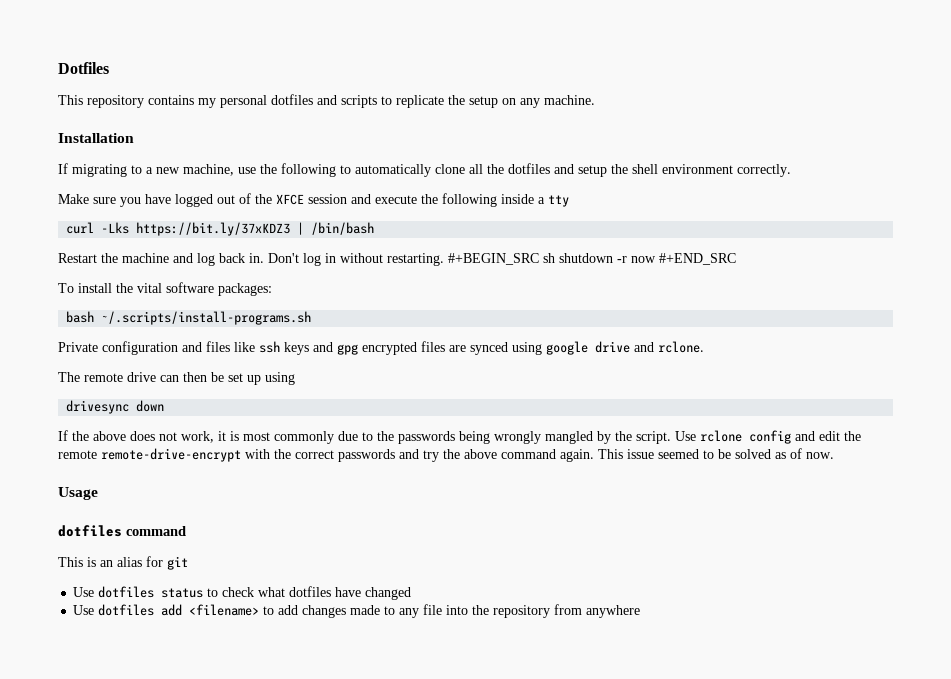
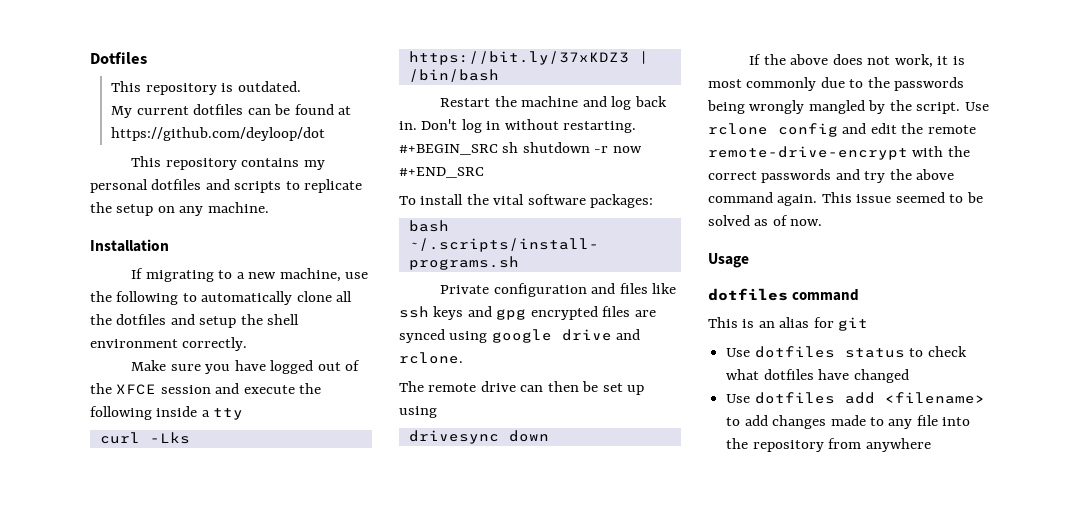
+ This repository is outdated.
+ My current dotfiles can be found at https://github.com/deyloop/dot

